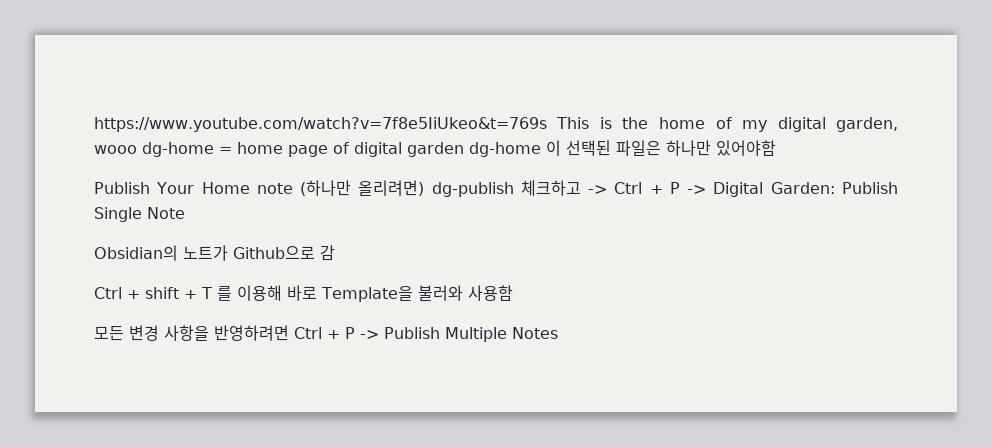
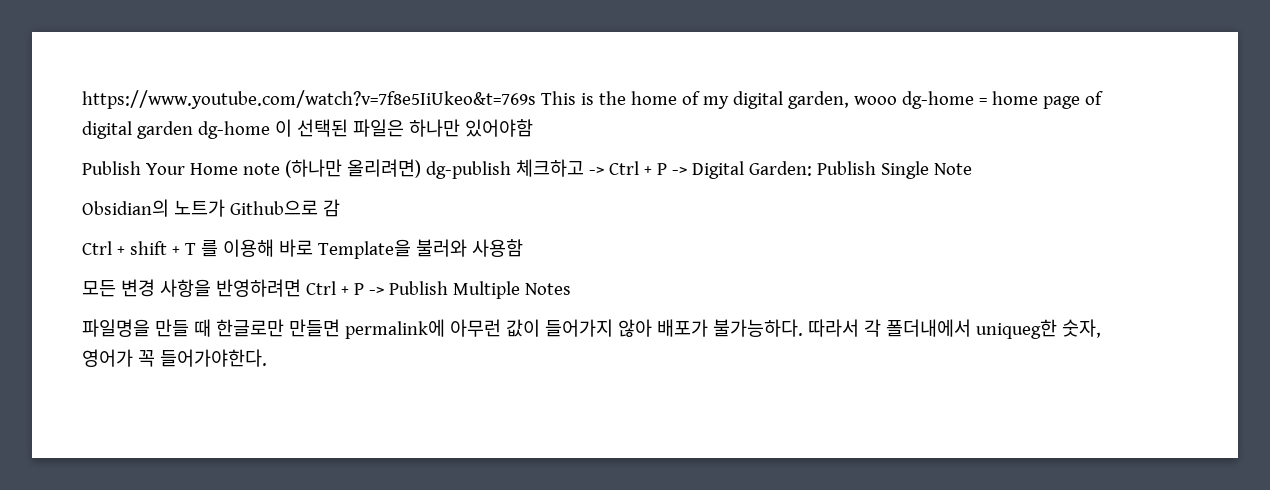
+ 파일명을 만들 때 한글로만 만들면 permalink에 아무런 값이 들어가지 않아 배포가 불가능하다. 따라서 각 폴더내에서 uniqueg한 숫자, 영어가 꼭 들어가야한다.

